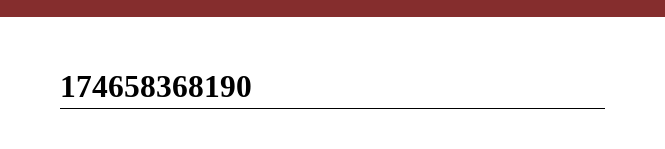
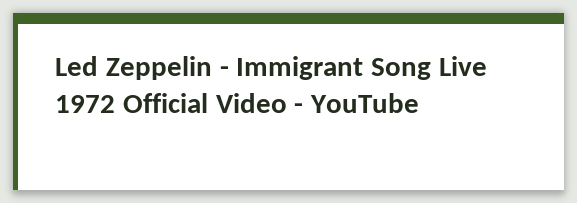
- 174658368190
+ Led Zeppelin - Immigrant Song Live 1972 Official Video - YouTube

